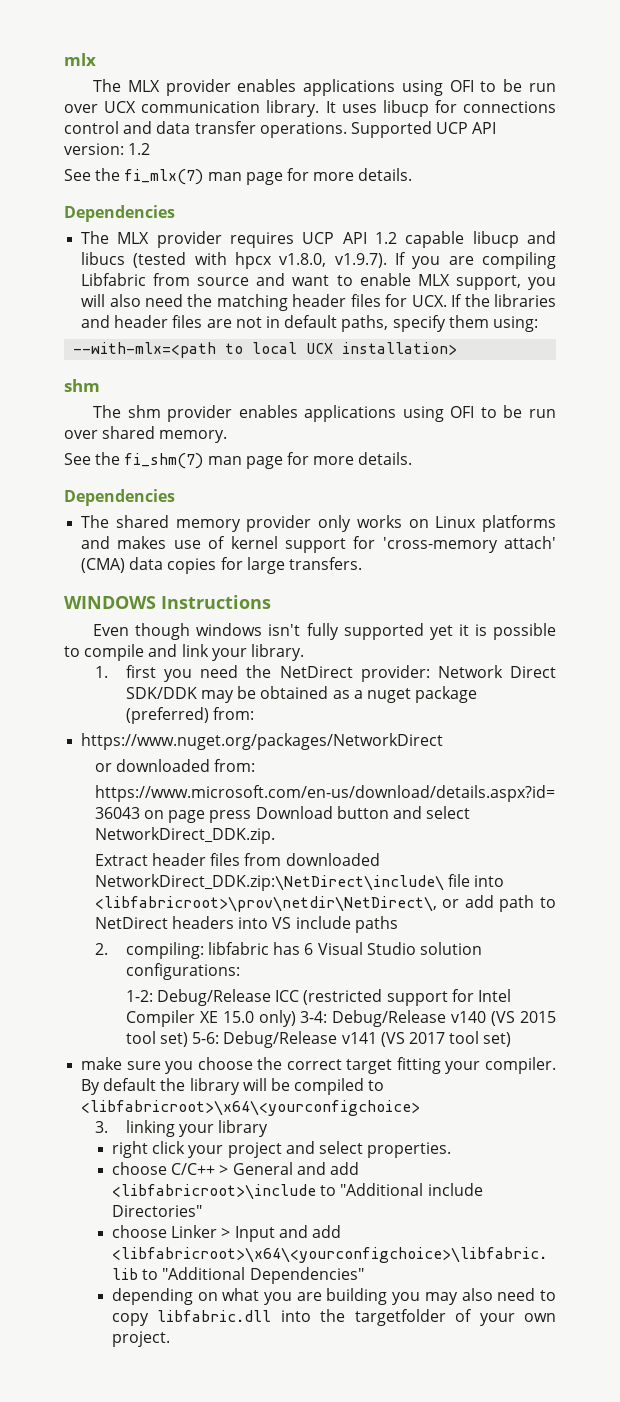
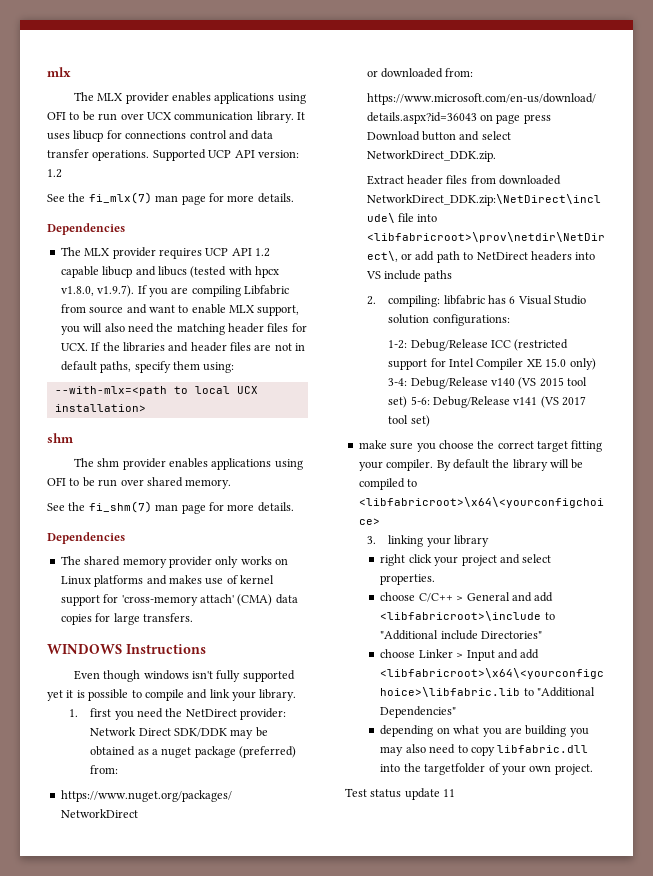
+ Test status update 11

